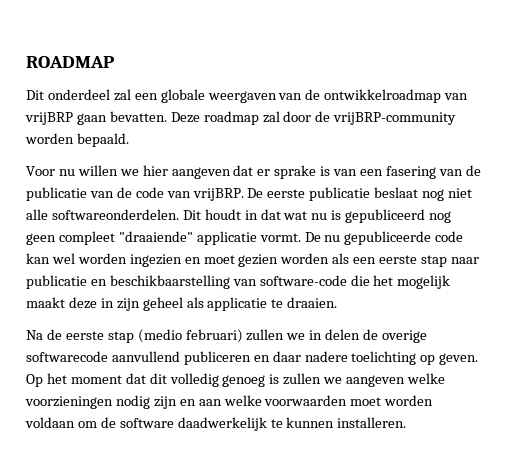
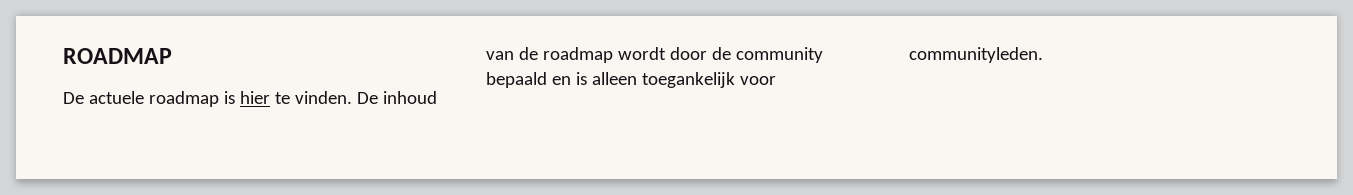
- Dit onderdeel zal een globale weergaven van de ontwikkelroadmap van vrijBRP gaan bevatten. Deze roadmap zal door de vrijBRP-community worden bepaald.
- Voor nu willen we hier aangeven dat er sprake is van een fasering van de publicatie van de code van vrijBRP. De eerste publicatie beslaat nog niet alle softwareonderdelen. Dit houdt in dat wat nu is gepubliceerd nog geen compleet "draaiende" applicatie vormt. De nu gepubliceerde code kan wel worden ingezien en moet gezien worden als een eerste stap naar publicatie en beschikbaarstelling van software-code die het mogelijk maakt deze in zijn geheel als applicatie te draaien.
- Na de eerste stap (medio februari) zullen we in delen de overige softwarecode aanvullend publiceren en daar nadere toelichting op geven. Op het moment dat dit volledig genoeg is zullen we aangeven welke voorzieningen nodig zijn en aan welke voorwaarden moet worden voldaan om de software daadwerkelijk te kunnen installeren.
+ De actuele roadmap is hier te vinden. De inhoud van de roadmap wordt door de community bepaald en is alleen toegankelijk voor communityleden.

